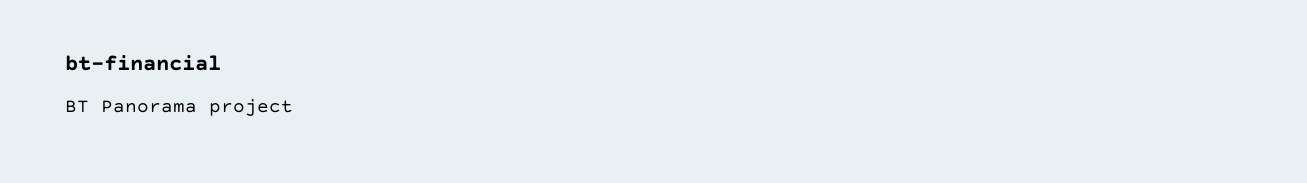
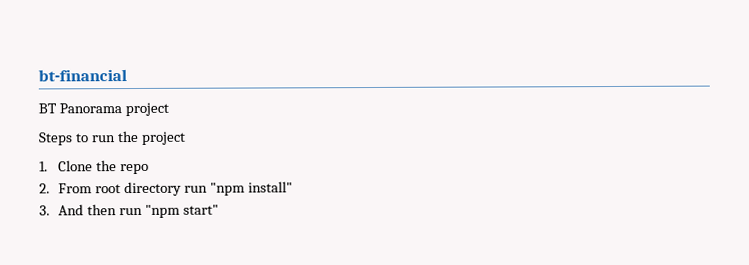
+ Steps to run the project
+ 1. Clone the repo
+ 2. From root directory run "npm install"
+ 3. And then run "npm start"

